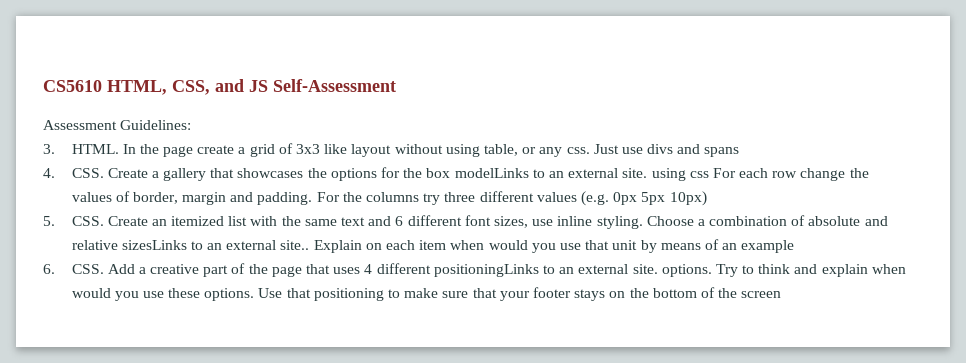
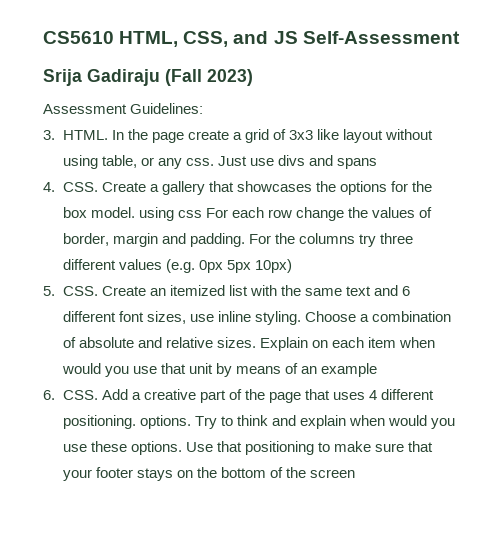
+ Srija Gadiraju (Fall 2023)
- 4. CSS. Create a gallery that showcases the options for the box modelLinks to an external site. using css For each row change the values of border, margin and padding.
+ 4. CSS. Create a gallery that showcases the options for the box model. using css For each row change the values of border, margin and padding.
- Choose a combination of absolute and relative sizesLinks to an external site..
+ Choose a combination of absolute and relative sizes.
- 6. CSS. Add a creative part of the page that uses 4 different positioningLinks to an external site. options.
+ 6. CSS. Add a creative part of the page that uses 4 different positioning. options.

